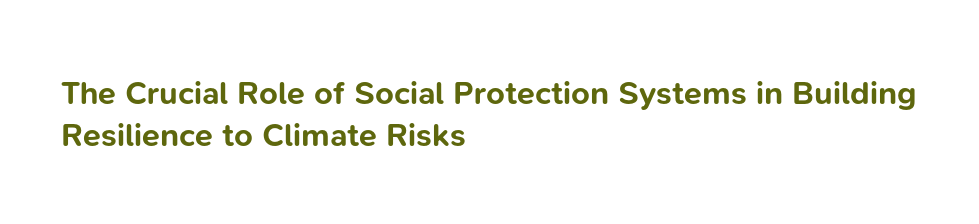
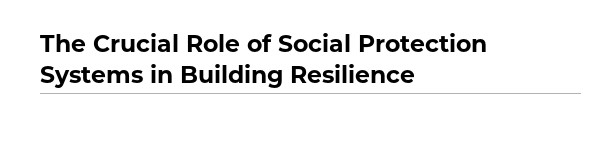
- The Crucial Role of Social Protection Systems in Building Resilience to Climate Risks
+ The Crucial Role of Social Protection Systems in Building Resilience

